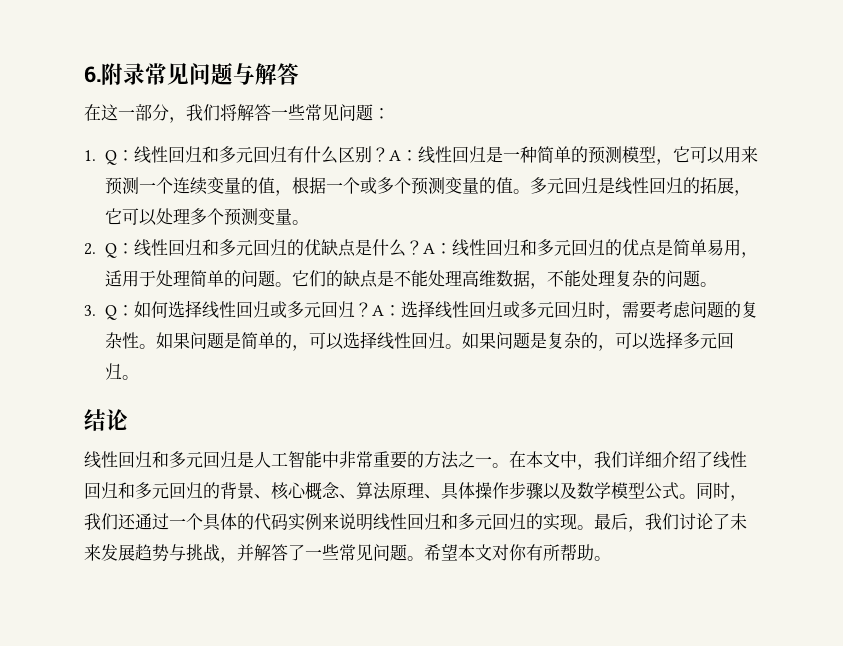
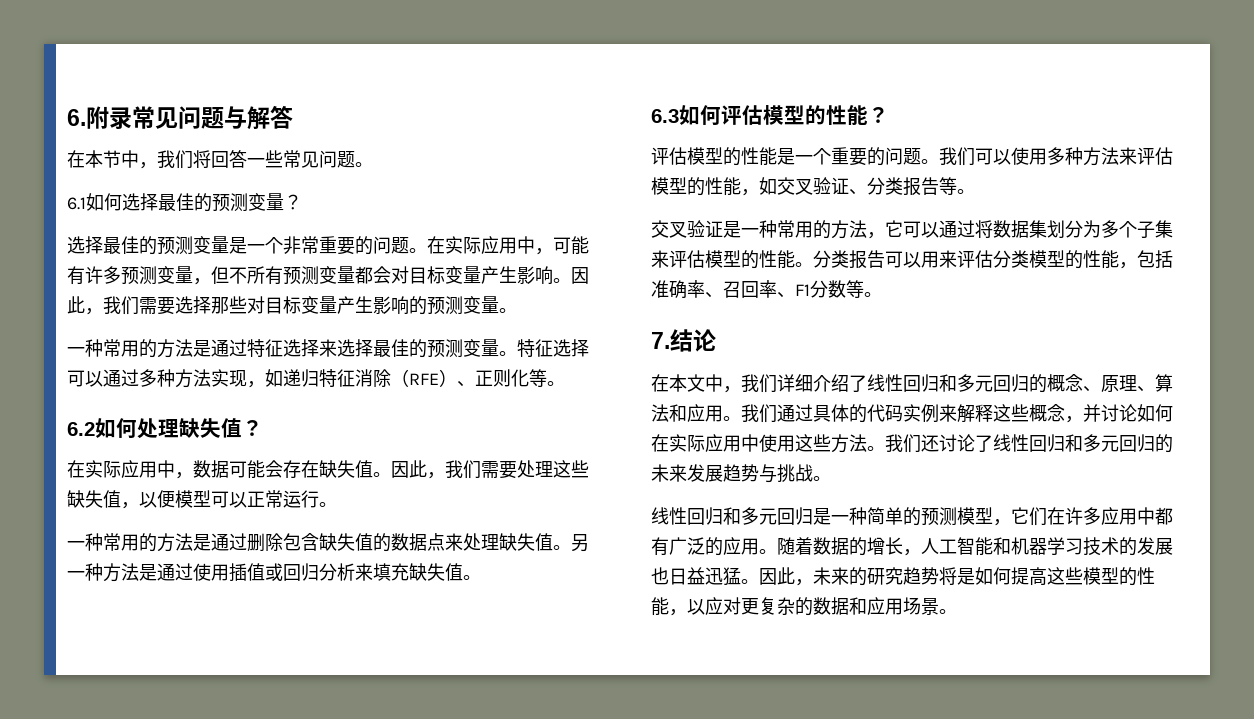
- 在这一部分，我们将解答一些常见问题：
- 1. Q：线性回归和多元回归有什么区别？A：线性回归是一种简单的预测模型，它可以用来预测一个连续变量的值，根据一个或多个预测变量的值。多元回归是线性回归的拓展，它可以处理多个预测变量。
- 2. Q：线性回归和多元回归的优缺点是什么？A：线性回归和多元回归的优点是简单易用，适用于处理简单的问题。它们的缺点是不能处理高维数据，不能处理复杂的问题。
- 3. Q：如何选择线性回归或多元回归？A：选择线性回归或多元回归时，需要考虑问题的复杂性。如果问题是简单的，可以选择线性回归。如果问题是复杂的，可以选择多元回归。
- 结论
- 线性回归和多元回归是人工智能中非常重要的方法之一。在本文中，我们详细介绍了线性回归和多元回归的背景、核心概念、算法原理、具体操作步骤以及数学模型公式。同时，我们还通过一个具体的代码实例来说明线性回归和多元回归的实现。最后，我们讨论了未来发展趋势与挑战，并解答了一些常见问题。希望本文对你有所帮助。
+ 在本节中，我们将回答一些常见问题。
+ 6.1如何选择最佳的预测变量？
+ 选择最佳的预测变量是一个非常重要的问题。在实际应用中，可能有许多预测变量，但不所有预测变量都会对目标变量产生影响。因此，我们需要选择那些对目标变量产生影响的预测变量。
+ 一种常用的方法是通过特征选择来选择最佳的预测变量。特征选择可以通过多种方法实现，如递归特征消除（RFE）、正则化等。
+ 6.2如何处理缺失值？
+ 在实际应用中，数据可能会存在缺失值。因此，我们需要处理这些缺失值，以便模型可以正常运行。
+ 一种常用的方法是通过删除包含缺失值的数据点来处理缺失值。另一种方法是通过使用插值或回归分析来填充缺失值。
+ 6.3如何评估模型的性能？
+ 评估模型的性能是一个重要的问题。我们可以使用多种方法来评估模型的性能，如交叉验证、分类报告等。
+ 交叉验证是一种常用的方法，它可以通过将数据集划分为多个子集来评估模型的性能。分类报告可以用来评估分类模型的性能，包括准确率、召回率、F1分数等。
+ 7.结论
+ 在本文中，我们详细介绍了线性回归和多元回归的概念、原理、算法和应用。我们通过具体的代码实例来解释这些概念，并讨论如何在实际应用中使用这些方法。我们还讨论了线性回归和多元回归的未来发展趋势与挑战。
+ 线性回归和多元回归是一种简单的预测模型，它们在许多应用中都有广泛的应用。随着数据的增长，人工智能和机器学习技术的发展也日益迅猛。因此，未来的研究趋势将是如何提高这些模型的性能，以应对更复杂的数据和应用场景。

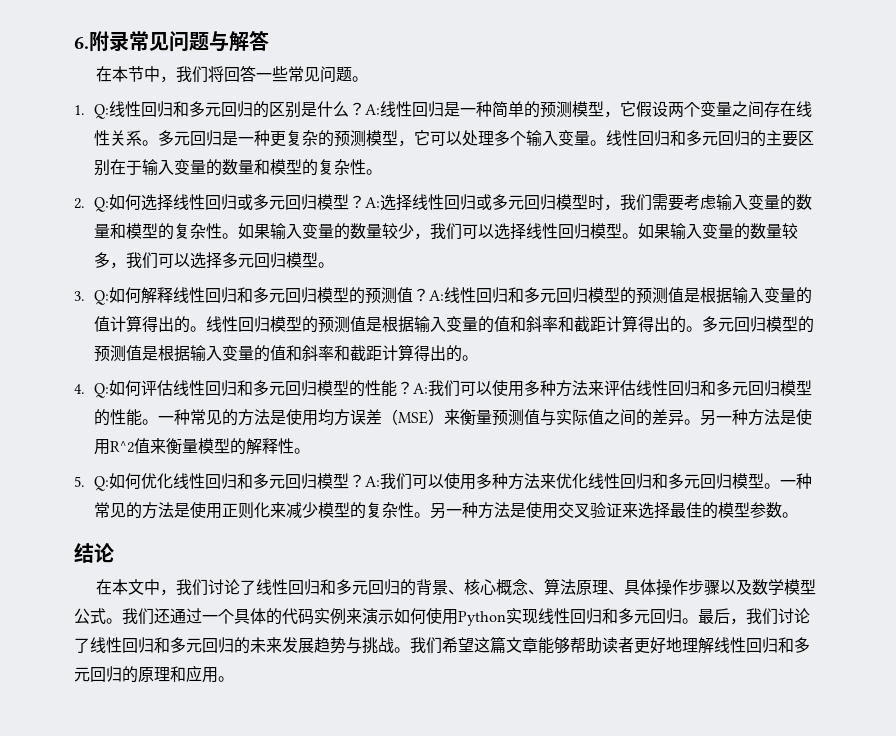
- 6.1如何选择最佳的预测变量？
- 选择最佳的预测变量是一个非常重要的问题。在实际应用中，可能有许多预测变量，但不所有预测变量都会对目标变量产生影响。因此，我们需要选择那些对目标变量产生影响的预测变量。
- 一种常用的方法是通过特征选择来选择最佳的预测变量。特征选择可以通过多种方法实现，如递归特征消除（RFE）、正则化等。
- 6.2如何处理缺失值？
- 在实际应用中，数据可能会存在缺失值。因此，我们需要处理这些缺失值，以便模型可以正常运行。
- 一种常用的方法是通过删除包含缺失值的数据点来处理缺失值。另一种方法是通过使用插值或回归分析来填充缺失值。
- 6.3如何评估模型的性能？
- 评估模型的性能是一个重要的问题。我们可以使用多种方法来评估模型的性能，如交叉验证、分类报告等。
- 交叉验证是一种常用的方法，它可以通过将数据集划分为多个子集来评估模型的性能。分类报告可以用来评估分类模型的性能，包括准确率、召回率、F1分数等。
- 7.结论
+ 1. Q:线性回归和多元回归的区别是什么？A:线性回归是一种简单的预测模型，它假设两个变量之间存在线性关系。多元回归是一种更复杂的预测模型，它可以处理多个输入变量。线性回归和多元回归的主要区别在于输入变量的数量和模型的复杂性。
+ 2. Q:如何选择线性回归或多元回归模型？A:选择线性回归或多元回归模型时，我们需要考虑输入变量的数量和模型的复杂性。如果输入变量的数量较少，我们可以选择线性回归模型。如果输入变量的数量较多，我们可以选择多元回归模型。
+ 3. Q:如何解释线性回归和多元回归模型的预测值？A:线性回归和多元回归模型的预测值是根据输入变量的值计算得出的。线性回归模型的预测值是根据输入变量的值和斜率和截距计算得出的。多元回归模型的预测值是根据输入变量的值和斜率和截距计算得出的。
+ 4. Q:如何评估线性回归和多元回归模型的性能？A:我们可以使用多种方法来评估线性回归和多元回归模型的性能。一种常见的方法是使用均方误差（MSE）来衡量预测值与实际值之间的差异。另一种方法是使用R^2值来衡量模型的解释性。
+ 5. Q:如何优化线性回归和多元回归模型？A:我们可以使用多种方法来优化线性回归和多元回归模型。一种常见的方法是使用正则化来减少模型的复杂性。另一种方法是使用交叉验证来选择最佳的模型参数。
+ 结论
- 在本文中，我们详细介绍了线性回归和多元回归的概念、原理、算法和应用。我们通过具体的代码实例来解释这些概念，并讨论如何在实际应用中使用这些方法。我们还讨论了线性回归和多元回归的未来发展趋势与挑战。
- 线性回归和多元回归是一种简单的预测模型，它们在许多应用中都有广泛的应用。随着数据的增长，人工智能和机器学习技术的发展也日益迅猛。因此，未来的研究趋势将是如何提高这些模型的性能，以应对更复杂的数据和应用场景。
+ 在本文中，我们讨论了线性回归和多元回归的背景、核心概念、算法原理、具体操作步骤以及数学模型公式。我们还通过一个具体的代码实例来演示如何使用Python实现线性回归和多元回归。最后，我们讨论了线性回归和多元回归的未来发展趋势与挑战。我们希望这篇文章能够帮助读者更好地理解线性回归和多元回归的原理和应用。

